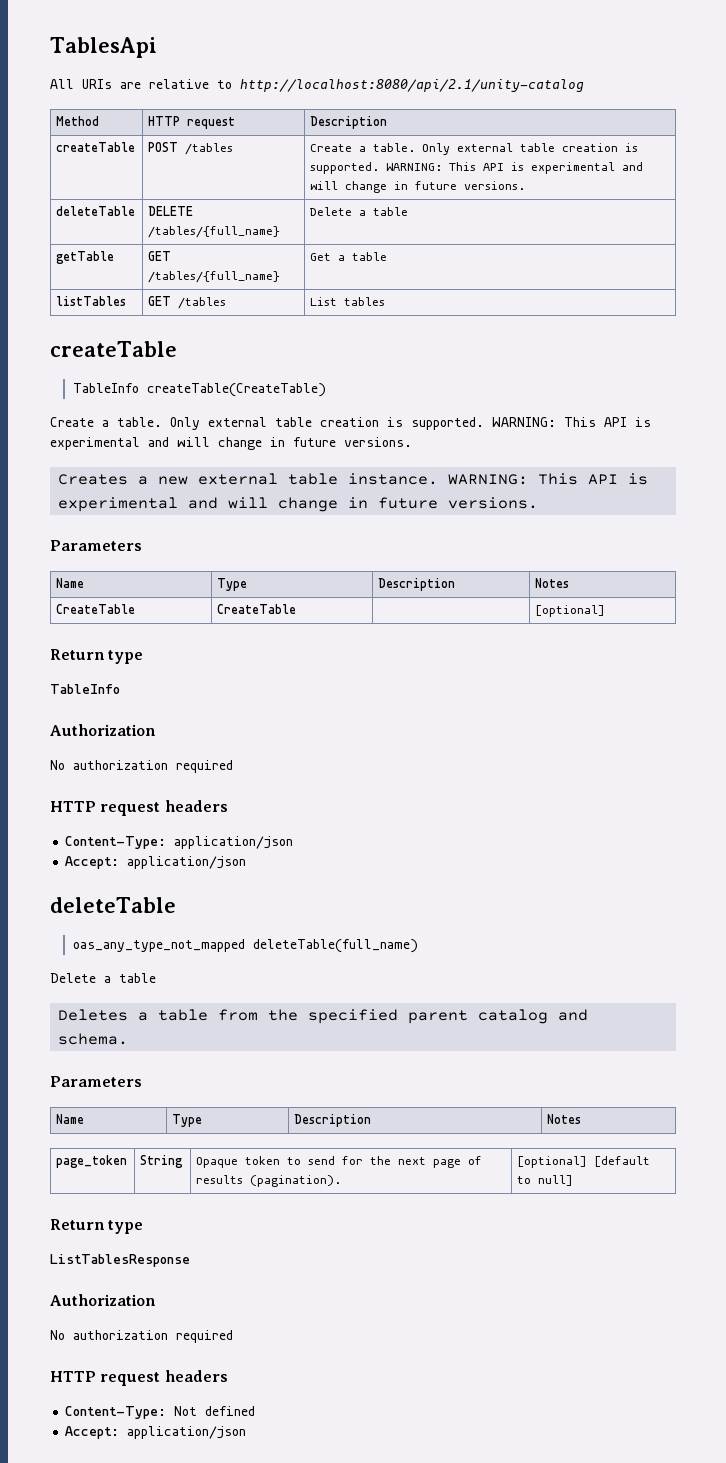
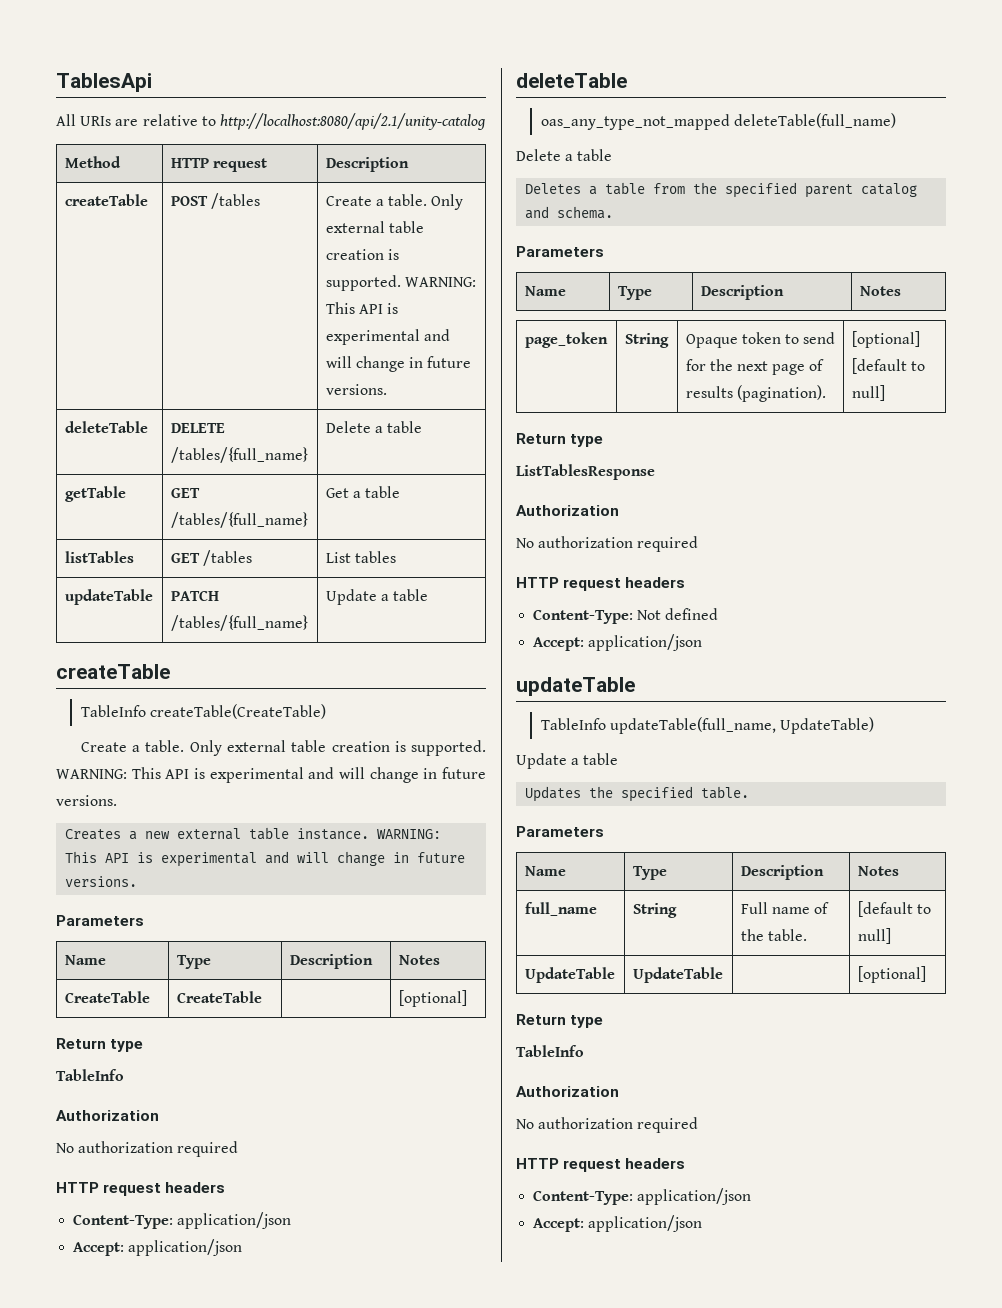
+ updateTable | PATCH /tables/{full_name} | Update a table
  Content-Type: Not defined
+ Accept: application/json
+ updateTable
+ TableInfo updateTable(full_name, UpdateTable)
+ Update a table
+ Updates the specified table.
+ Parameters
+ Name | Type | Description | Notes
+ full_name | String | Full name of the table. | [default to null]
+ UpdateTable | UpdateTable | | [optional]
+ Return type
+ TableInfo
+ Authorization
+ No authorization required
+ HTTP request headers
+ Content-Type: application/json

